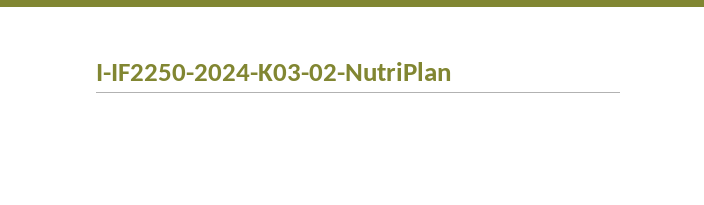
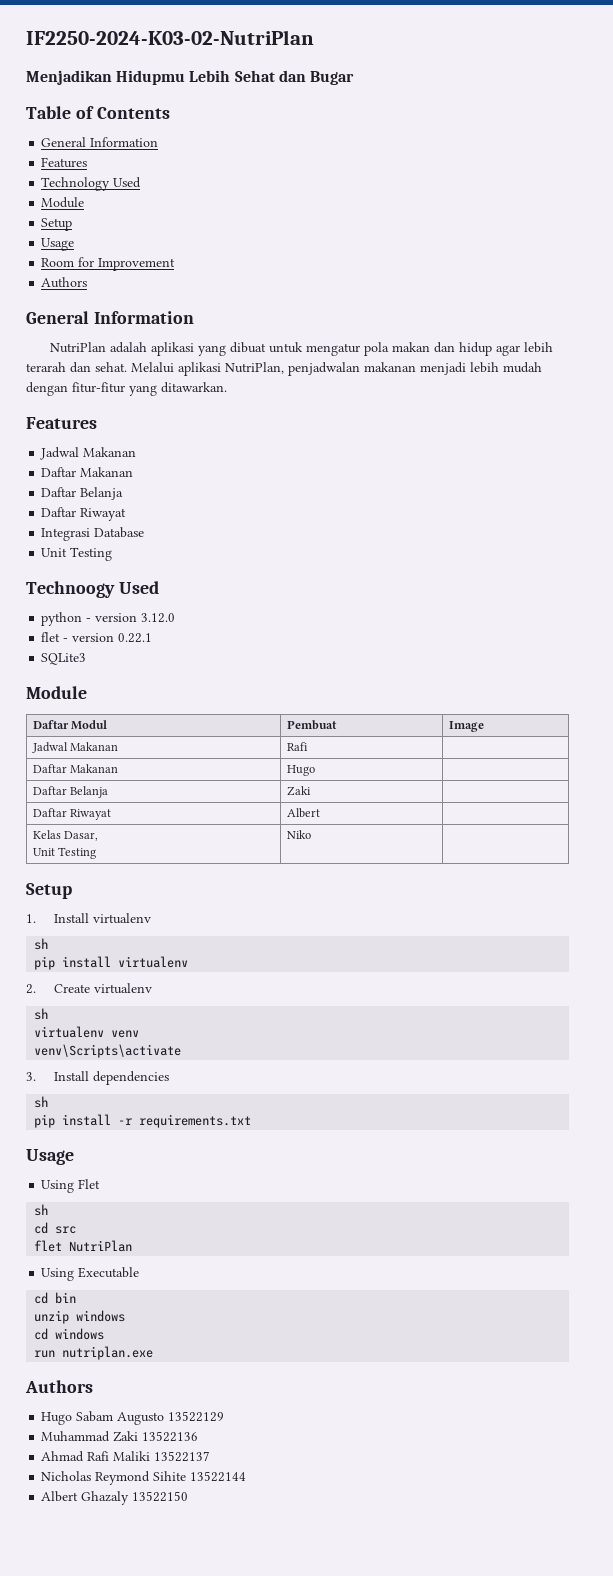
- I-IF2250-2024-K03-02-NutriPlan
+ IF2250-2024-K03-02-NutriPlan
+ Menjadikan Hidupmu Lebih Sehat dan Bugar
+ Table of Contents
+ General Information
+ Features
+ Technology Used
+ Module
+ Setup
+ Usage
+ Room for Improvement
+ Authors
+ General Information
+ NutriPlan adalah aplikasi yang dibuat untuk mengatur pola makan dan hidup agar lebih terarah dan sehat. Melalui aplikasi NutriPlan, penjadwalan makanan menjadi lebih mudah dengan fitur-fitur yang ditawarkan.
+ Features
+ Jadwal Makanan
+ Daftar Makanan
+ Daftar Belanja
+ Daftar Riwayat
+ Integrasi Database
+ Unit Testing
+ Technoogy Used
+ python - version 3.12.0
+ flet - version 0.22.1
+ SQLite3
+ Module
+ Daftar Modul | Pembuat | Image
+ Jadwal Makanan | Rafi |
+ Daftar Makanan | Hugo |
+ Daftar Belanja | Zaki |
+ Daftar Riwayat | Albert |
+ Kelas Dasar,
+ Unit Testing | Niko |
+ Setup
+ 1. Install virtualenv
+ sh
+ pip install virtualenv
+ 2. Create virtualenv
+ sh
+ virtualenv venv
+ venv\Scripts\activate
+ 3. Install dependencies
+ sh
+ pip install -r requirements.txt
+ Usage
+ Using Flet
+ sh
+ cd src
+ flet NutriPlan
+ Using Executable
+ cd bin
+ unzip windows
+ cd windows
+ run nutriplan.exe
+ Authors
+ Hugo Sabam Augusto 13522129
+ Muhammad Zaki 13522136
+ Ahmad Rafi Maliki 13522137
+ Nicholas Reymond Sihite 13522144
+ Albert Ghazaly 13522150

